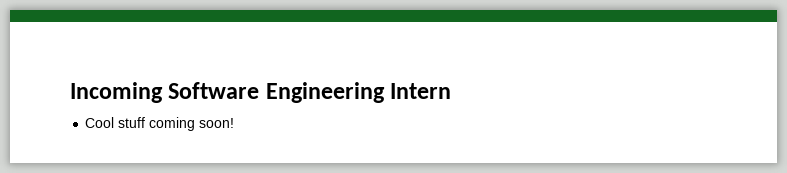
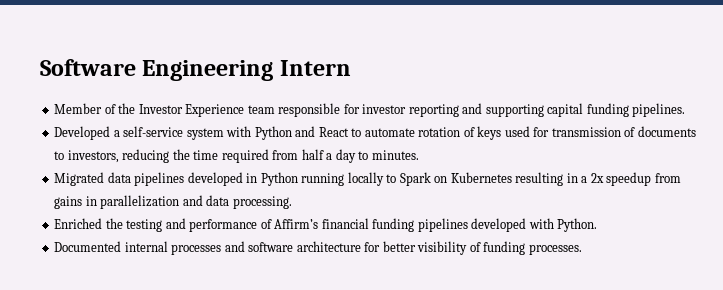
- Incoming Software Engineering Intern
+ Software Engineering Intern
- Cool stuff coming soon!
+ Member of the Investor Experience team responsible for investor reporting and supporting capital funding pipelines.
+ Developed a self-service system with Python and React to automate rotation of keys used for transmission of documents to investors, reducing the time required from half a day to minutes.
+ Migrated data pipelines developed in Python running locally to Spark on Kubernetes resulting in a 2x speedup from gains in parallelization and data processing.
+ Enriched the testing and performance of Affirm’s financial funding pipelines developed with Python.
+ Documented internal processes and software architecture for better visibility of funding processes.

